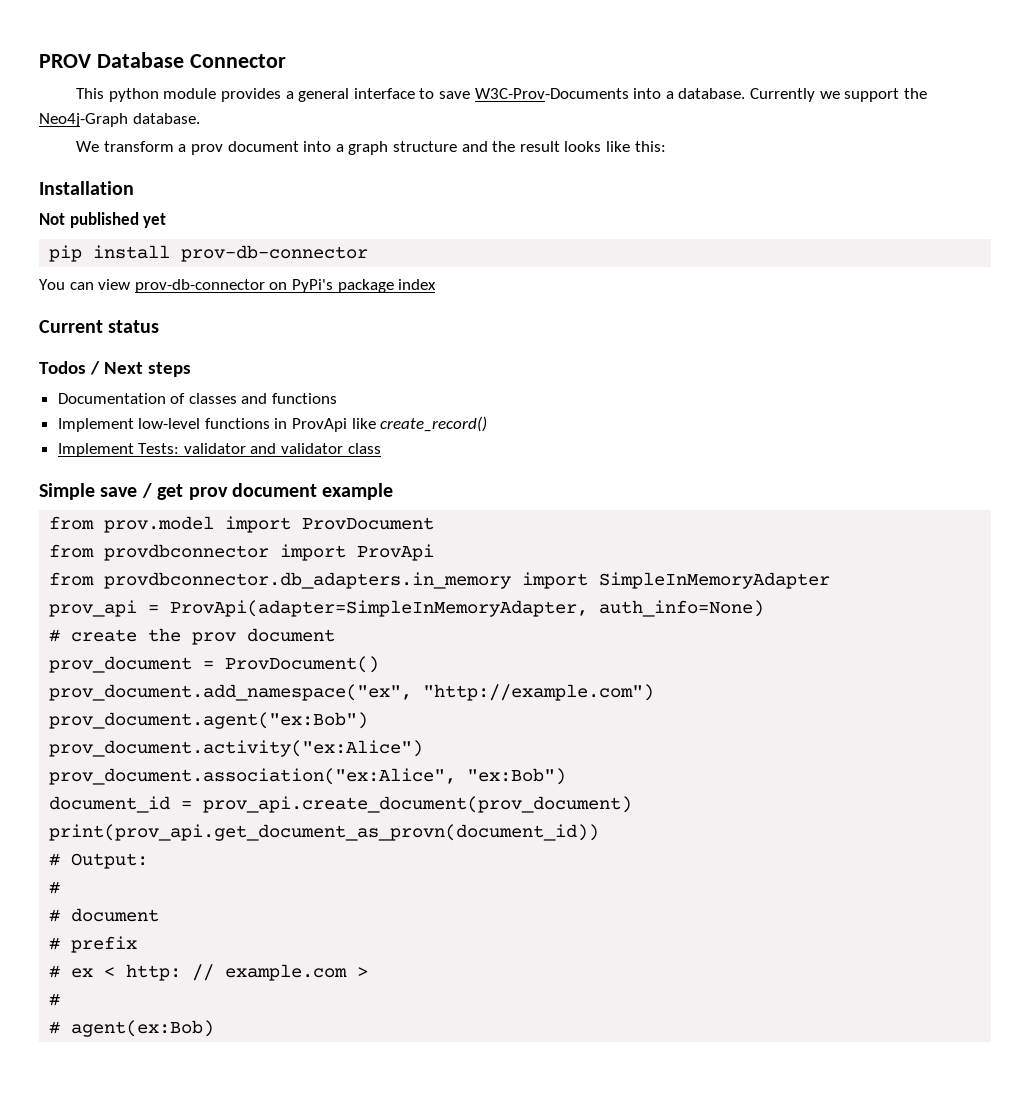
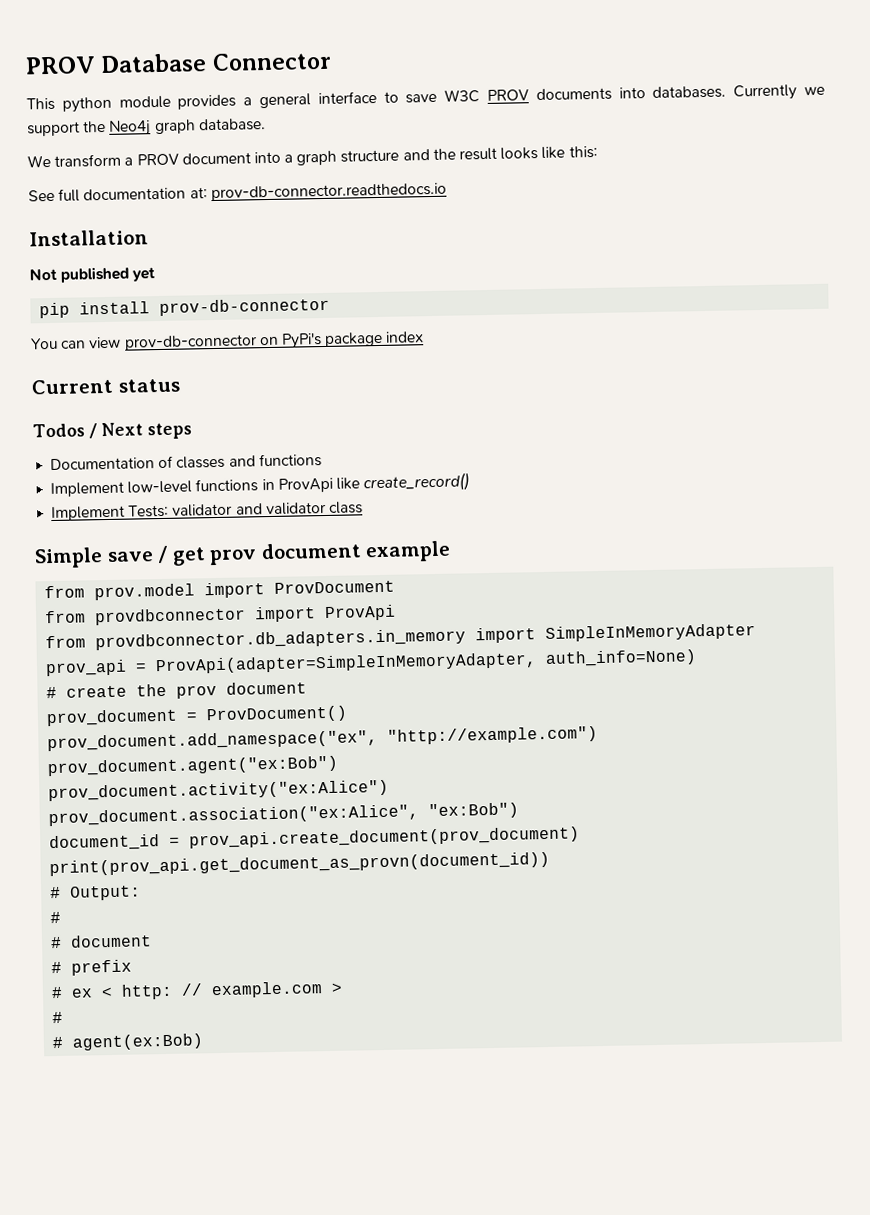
- This python module provides a general interface to save W3C-Prov-Documents into a database.
+ This python module provides a general interface to save W3C PROV documents into databases.
- Currently we support the Neo4j-Graph database.
+ Currently we support the Neo4j graph database.
- We transform a prov document into a graph structure and the result looks like this:
+ We transform a PROV document into a graph structure and the result looks like this:
+ See full documentation at: prov-db-connector.readthedocs.io

